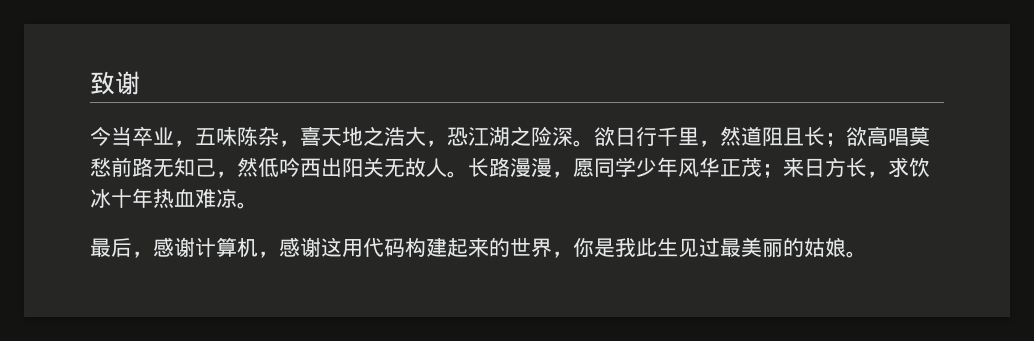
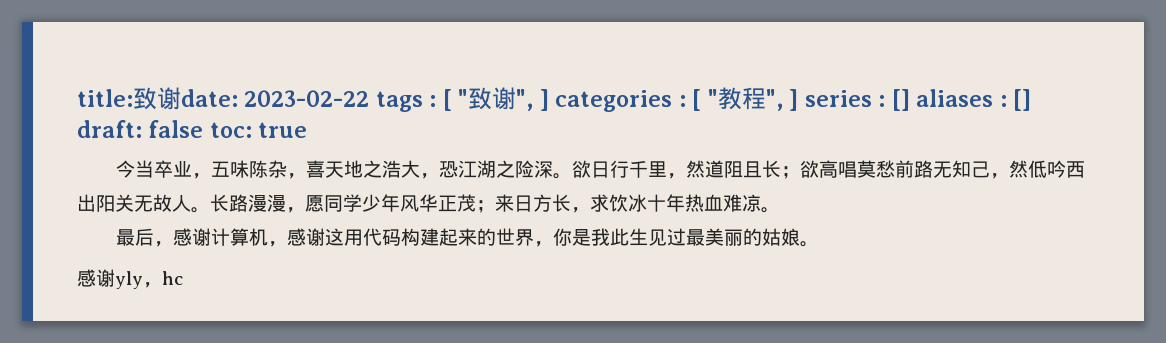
- 致谢
+ title:致谢date: 2023-02-22 tags : [ "致谢", ] categories : [ "教程", ] series : [] aliases : [] draft: false toc: true
+ 感谢yly，hc

